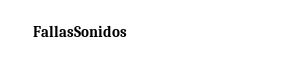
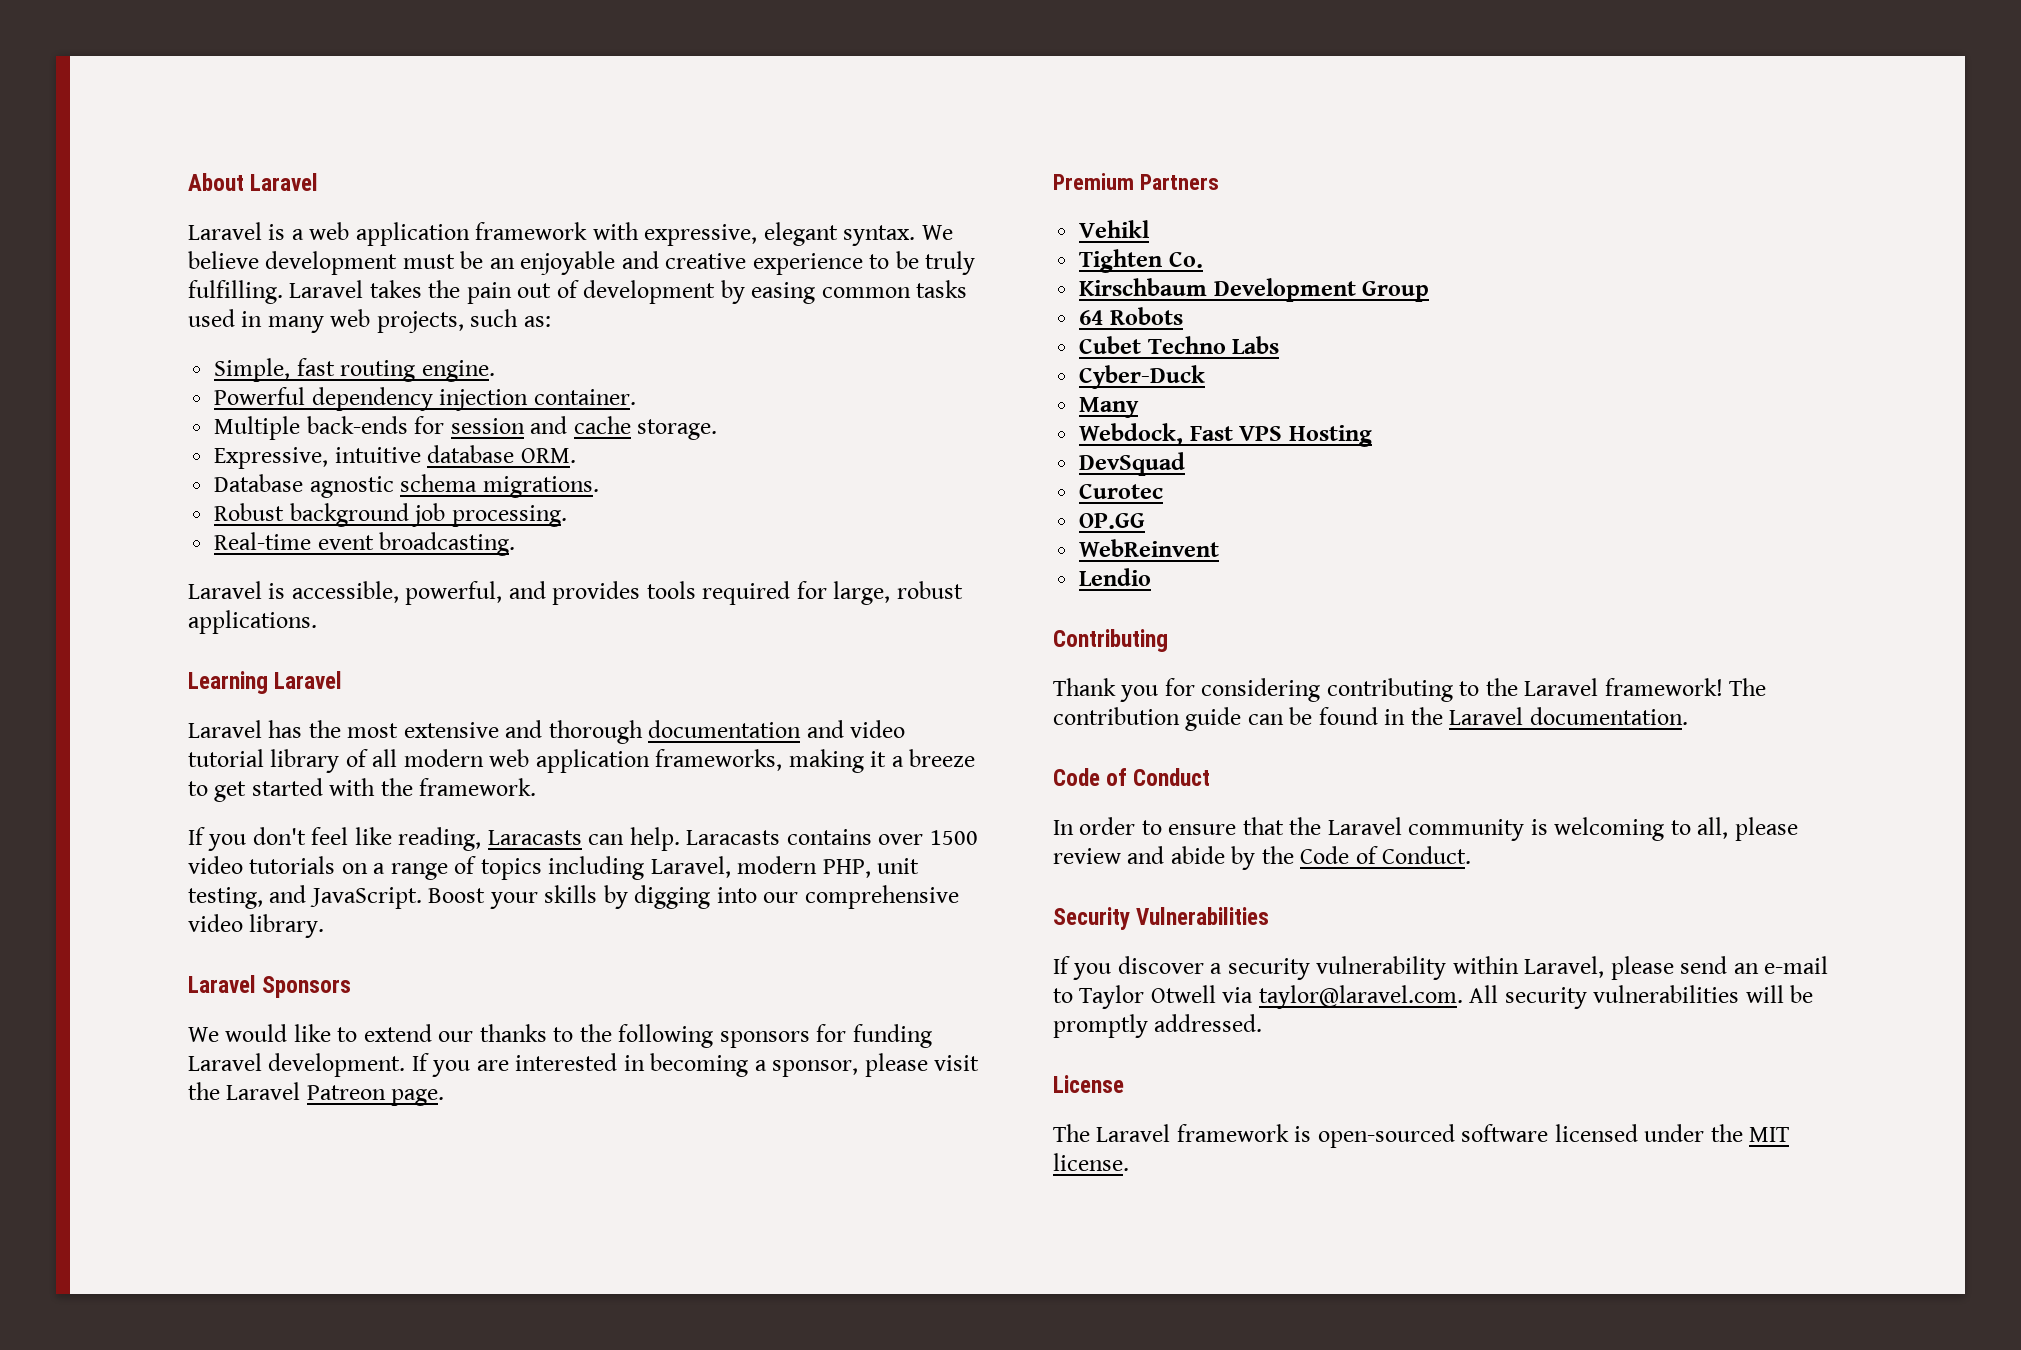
- FallasSonidos
+ About Laravel
+ Laravel is a web application framework with expressive, elegant syntax. We believe development must be an enjoyable and creative experience to be truly fulfilling. Laravel takes the pain out of development by easing common tasks used in many web projects, such as:
+ Simple, fast routing engine.
+ Powerful dependency injection container.
+ Multiple back-ends for session and cache storage.
+ Expressive, intuitive database ORM.
+ Database agnostic schema migrations.
+ Robust background job processing.
+ Real-time event broadcasting.
+ Laravel is accessible, powerful, and provides tools required for large, robust applications.
+ Learning Laravel
+ Laravel has the most extensive and thorough documentation and video tutorial library of all modern web application frameworks, making it a breeze to get started with the framework.
+ If you don't feel like reading, Laracasts can help. Laracasts contains over 1500 video tutorials on a range of topics including Laravel, modern PHP, unit testing, and JavaScript. Boost your skills by digging into our comprehensive video library.
+ Laravel Sponsors
+ We would like to extend our thanks to the following sponsors for funding Laravel development. If you are interested in becoming a sponsor, please visit the Laravel Patreon page.
+ Premium Partners
+ Vehikl
+ Tighten Co.
+ Kirschbaum Development Group
+ 64 Robots
+ Cubet Techno Labs
+ Cyber-Duck
+ Many
+ Webdock, Fast VPS Hosting
+ DevSquad
+ Curotec
+ OP.GG
+ WebReinvent
+ Lendio
+ Contributing
+ Thank you for considering contributing to the Laravel framework! The contribution guide can be found in the Laravel documentation.
+ Code of Conduct
+ In order to ensure that the Laravel community is welcoming to all, please review and abide by the Code of Conduct.
+ Security Vulnerabilities
+ If you discover a security vulnerability within Laravel, please send an e-mail to Taylor Otwell via taylor@laravel.com. All security vulnerabilities will be promptly addressed.
+ License
+ The Laravel framework is open-sourced software licensed under the MIT license.

